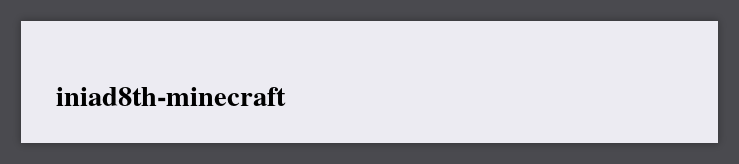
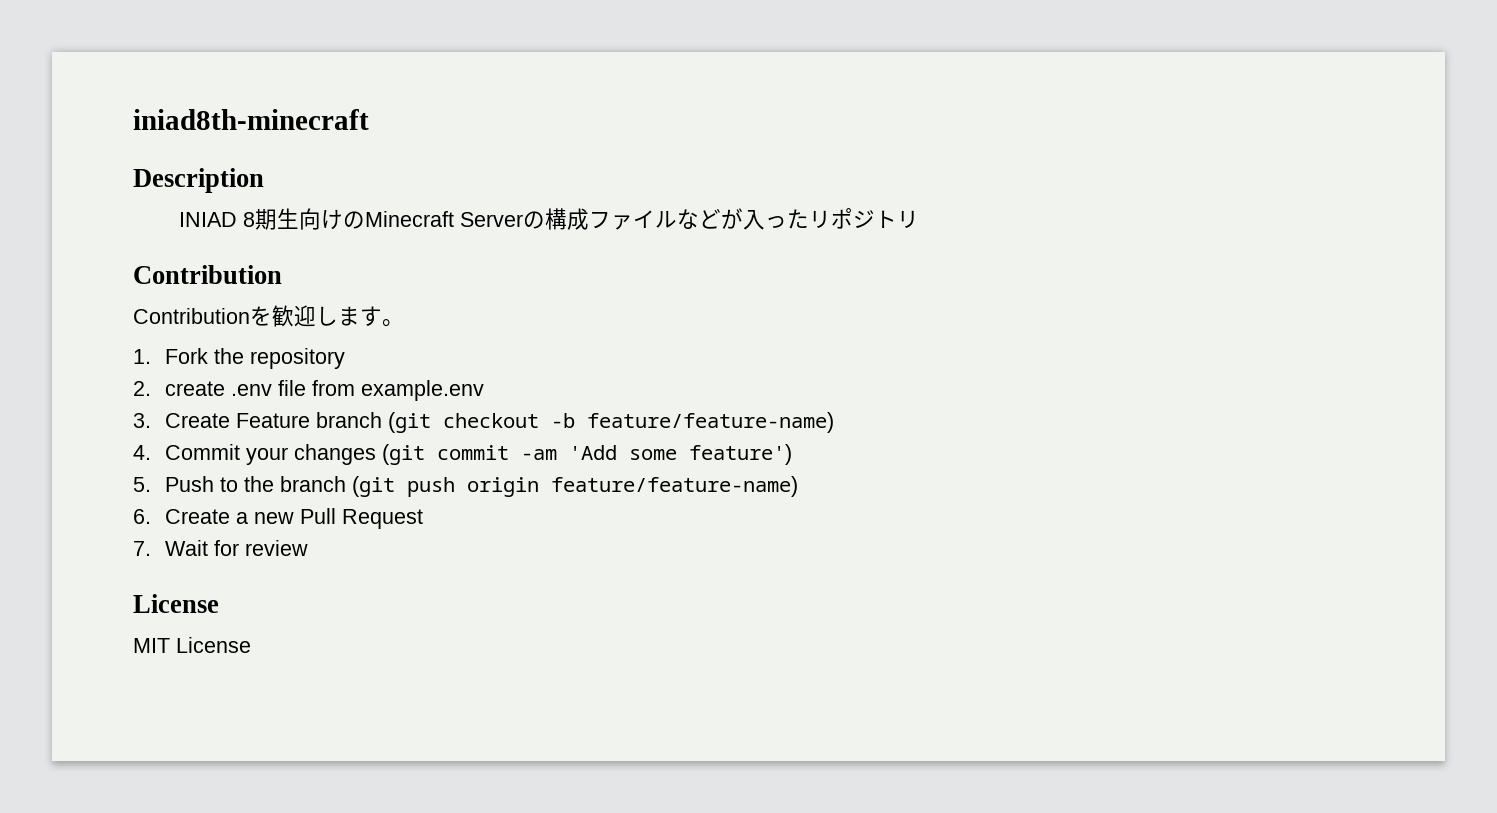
+ Description
+ INIAD 8期生向けのMinecraft Serverの構成ファイルなどが入ったリポジトリ
+ Contribution
+ Contributionを歓迎します。
+ 1. Fork the repository
+ 2. create .env file from example.env
+ 3. Create Feature branch (git checkout -b feature/feature-name)
+ 4. Commit your changes (git commit -am 'Add some feature')
+ 5. Push to the branch (git push origin feature/feature-name)
+ 6. Create a new Pull Request
+ 7. Wait for review
+ License
+ MIT License

